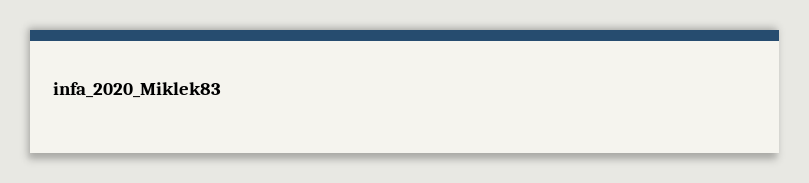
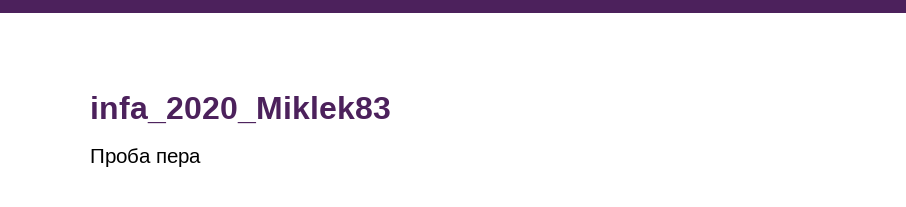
+ Проба пера

